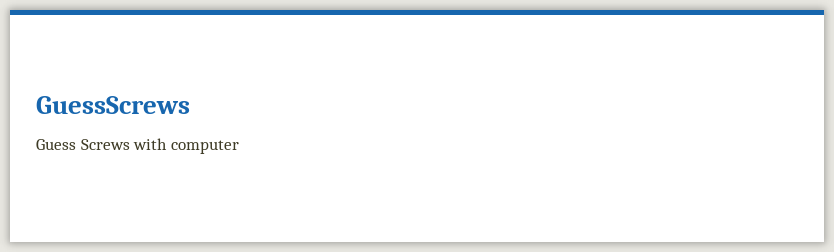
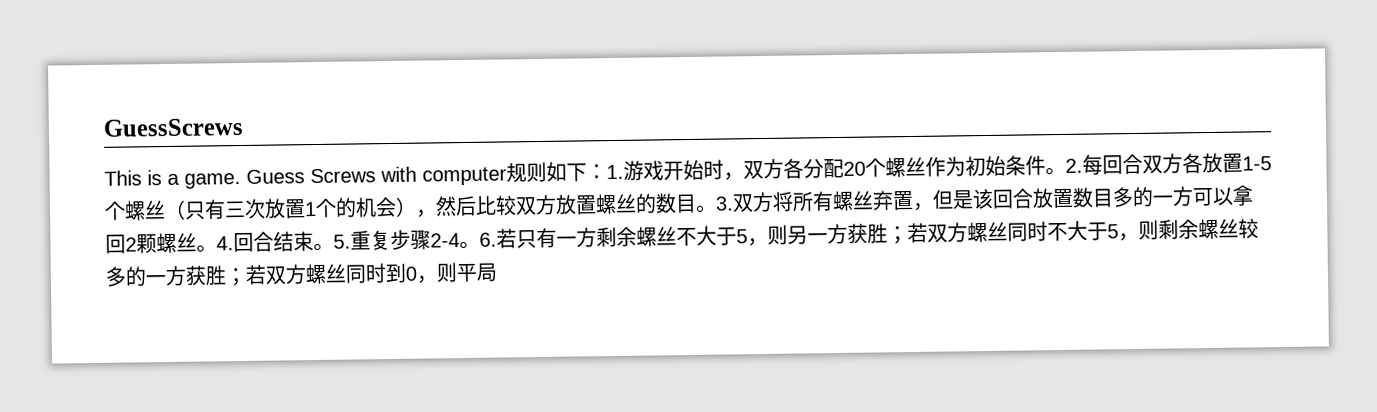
- Guess Screws with computer
+ This is a game. Guess Screws with computer规则如下：1.游戏开始时，双方各分配20个螺丝作为初始条件。2.每回合双方各放置1-5个螺丝（只有三次放置1个的机会），然后比较双方放置螺丝的数目。3.双方将所有螺丝弃置，但是该回合放置数目多的一方可以拿回2颗螺丝。4.回合结束。5.重复步骤2-4。6.若只有一方剩余螺丝不大于5，则另一方获胜；若双方螺丝同时不大于5，则剩余螺丝较多的一方获胜；若双方螺丝同时到0，则平局

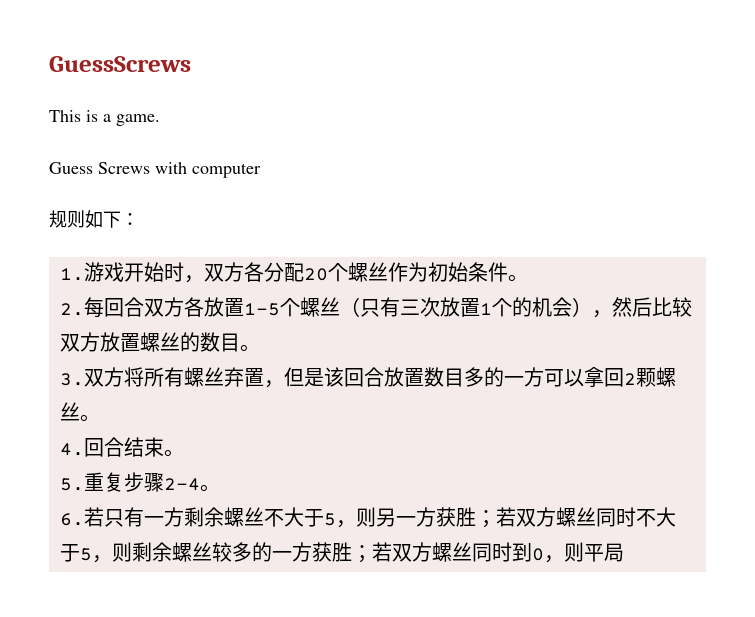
- This is a game. Guess Screws with computer规则如下：1.游戏开始时，双方各分配20个螺丝作为初始条件。2.每回合双方各放置1-5个螺丝（只有三次放置1个的机会），然后比较双方放置螺丝的数目。3.双方将所有螺丝弃置，但是该回合放置数目多的一方可以拿回2颗螺丝。4.回合结束。5.重复步骤2-4。6.若只有一方剩余螺丝不大于5，则另一方获胜；
+ This is a game.
+ Guess Screws with computer
+ 规则如下：
+ 1.游戏开始时，双方各分配20个螺丝作为初始条件。
+ 2.每回合双方各放置1-5个螺丝（只有三次放置1个的机会），然后比较双方放置螺丝的数目。
+ 3.双方将所有螺丝弃置，但是该回合放置数目多的一方可以拿回2颗螺丝。
+ 4.回合结束。
+ 5.重复步骤2-4。
+ 6.若只有一方剩余螺丝不大于5，则另一方获胜；

